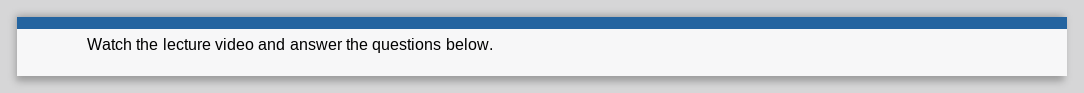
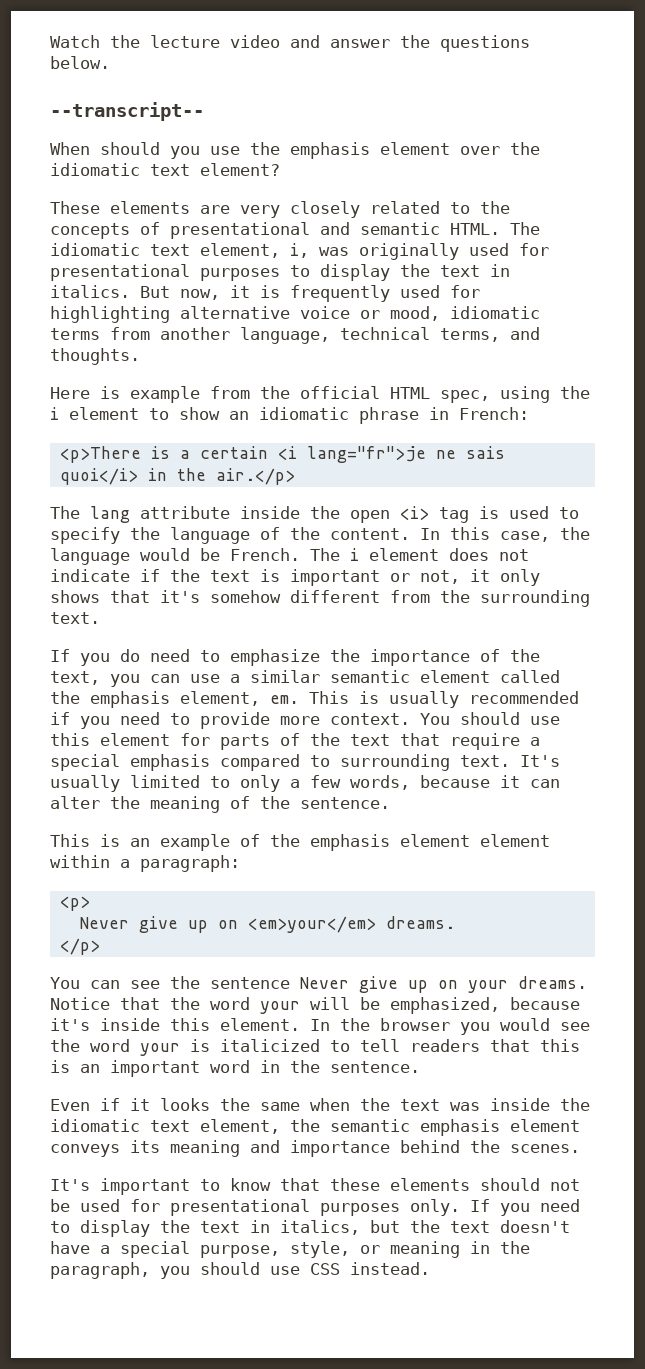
+ --transcript--
+ When should you use the emphasis element over the idiomatic text element?
+ These elements are very closely related to the concepts of presentational and semantic HTML. The idiomatic text element, i, was originally used for presentational purposes to display the text in italics. But now, it is frequently used for highlighting alternative voice or mood, idiomatic terms from another language, technical terms, and thoughts.
+ Here is example from the official HTML spec, using the i element to show an idiomatic phrase in French:
+ <p>There is a certain <i lang="fr">je ne sais quoi</i> in the air.</p>
+ The lang attribute inside the open <i> tag is used to specify the language of the content. In this case, the language would be French. The i element does not indicate if the text is important or not, it only shows that it's somehow different from the surrounding text.
+ If you do need to emphasize the importance of the text, you can use a similar semantic element called the emphasis element, em. This is usually recommended if you need to provide more context. You should use this element for parts of the text that require a special emphasis compared to surrounding text. It's usually limited to only a few words, because it can alter the meaning of the sentence.
+ This is an example of the emphasis element element within a paragraph:
+ <p>
+ Never give up on <em>your</em> dreams.
+ </p>
+ You can see the sentence Never give up on your dreams. Notice that the word your will be emphasized, because it's inside this element. In the browser you would see the word your is italicized to tell readers that this is an important word in the sentence.
+ Even if it looks the same when the text was inside the idiomatic text element, the semantic emphasis element conveys its meaning and importance behind the scenes.
+ It's important to know that these elements should not be used for presentational purposes only. If you need to display the text in italics, but the text doesn't have a special purpose, style, or meaning in the paragraph, you should use CSS instead.

